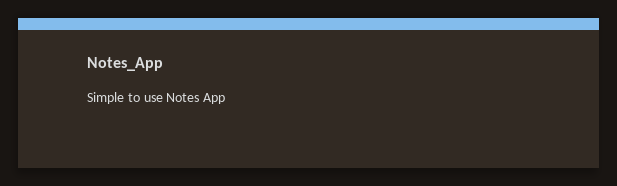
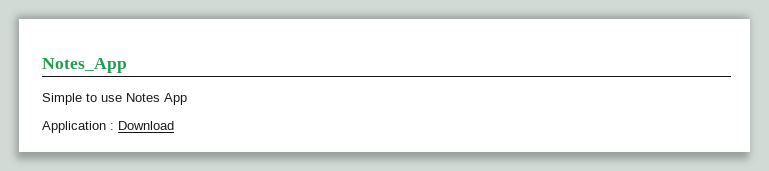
+ Application : Download

